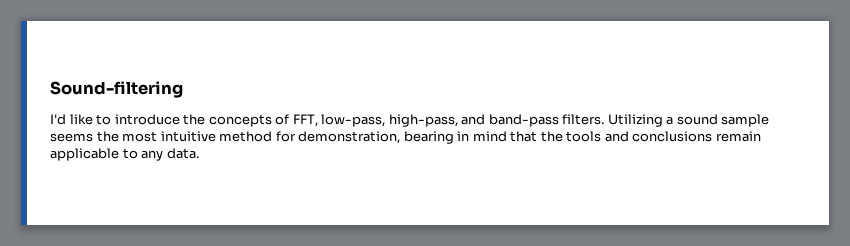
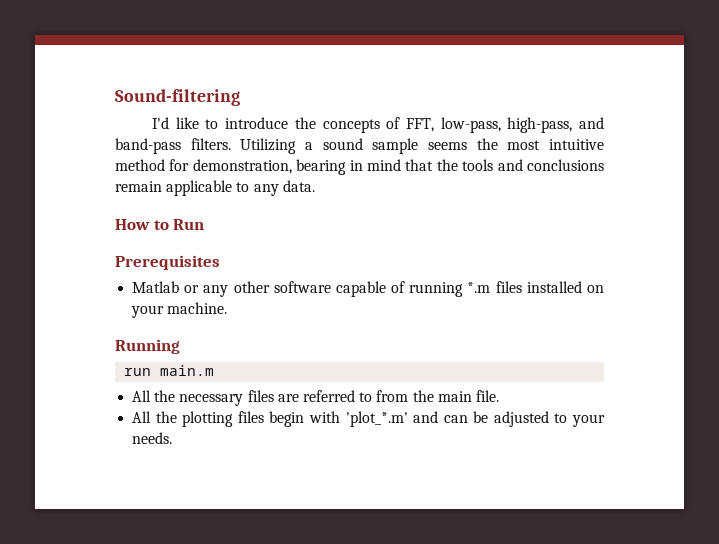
+ How to Run
+ Prerequisites
+ Matlab or any other software capable of running *.m files installed on your machine.
+ Running
+ run main.m
+ All the necessary files are referred to from the main file.
+ All the plotting files begin with 'plot_*.m' and can be adjusted to your needs.

